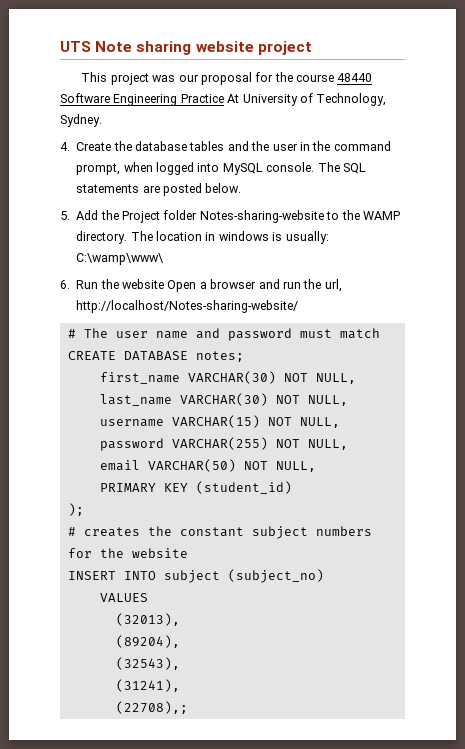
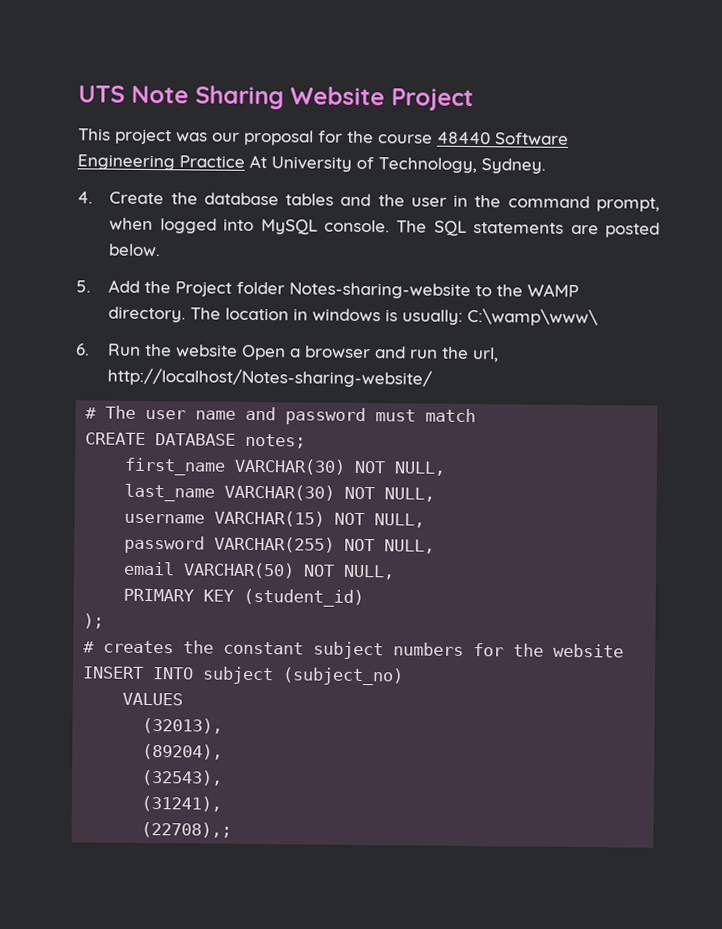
- UTS Note sharing website project
+ UTS Note Sharing Website Project

